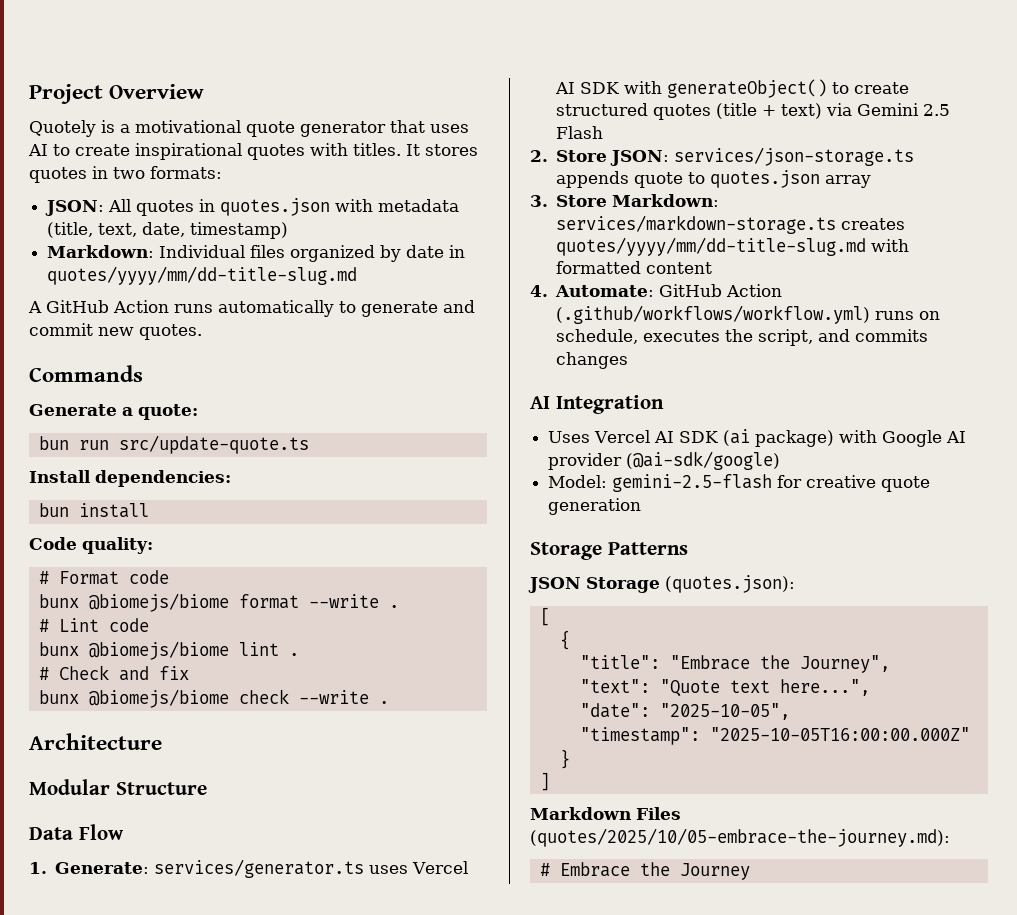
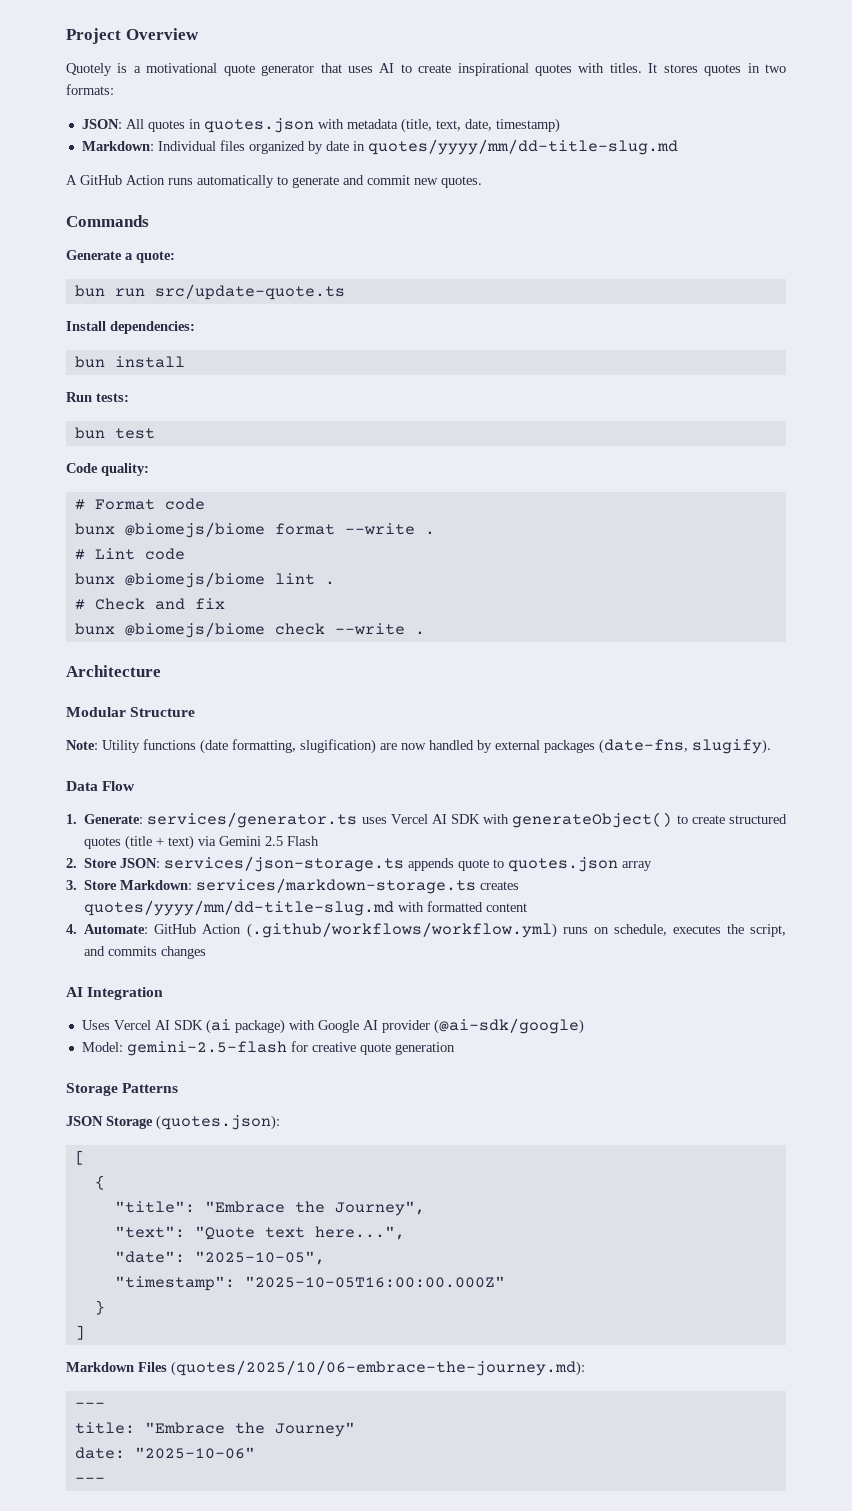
+ Run tests:
+ bun test
+ Note: Utility functions (date formatting, slugification) are now handled by external packages (date-fns, slugify).
- Markdown Files (quotes/2025/10/05-embrace-the-journey.md):
- # Embrace the Journey
+ Markdown Files (quotes/2025/10/06-embrace-the-journey.md):
+ ---
+ title: "Embrace the Journey"
+ date: "2025-10-06"
+ ---

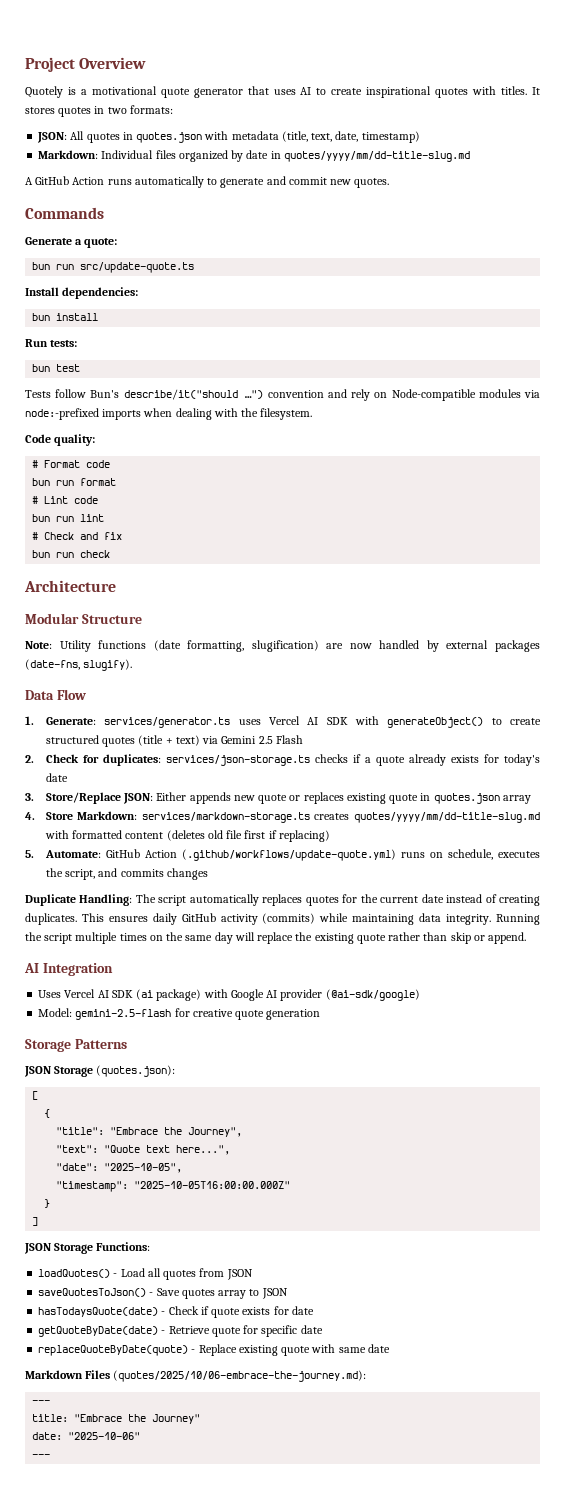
+ Tests follow Bun's describe/it("should …") convention and rely on Node-compatible modules via node:-prefixed imports when dealing with the filesystem.
- bunx @biomejs/biome format --write .
+ bun run format
- bunx @biomejs/biome lint .
+ bun run lint
- bunx @biomejs/biome check --write .
+ bun run check
- 2. Store JSON: services/json-storage.ts appends quote to quotes.json array
+ 2. Check for duplicates: services/json-storage.ts checks if a quote already exists for today's date
+ 3. Store/Replace JSON: Either appends new quote or replaces existing quote in quotes.json array
- 3. Store Markdown: services/markdown-storage.ts creates quotes/yyyy/mm/dd-title-slug.md with formatted content
- 4. Automate: GitHub Action (.github/workflows/workflow.yml) runs on schedule, executes the script, and commits changes
+ 4. Store Markdown: services/markdown-storage.ts creates quotes/yyyy/mm/dd-title-slug.md with formatted content (deletes old file first if replacing)
+ 5. Automate: GitHub Action (.github/workflows/update-quote.yml) runs on schedule, executes the script, and commits changes
+ Duplicate Handling: The script automatically replaces quotes for the current date instead of creating duplicates. This ensures daily GitHub activity (commits) while maintaining data integrity. Running the script multiple times on the same day will replace the existing quote rather than skip or append.
+ JSON Storage Functions:
+ loadQuotes() - Load all quotes from JSON
+ saveQuotesToJson() - Save quotes array to JSON
+ hasTodaysQuote(date) - Check if quote exists for date
+ getQuoteByDate(date) - Retrieve quote for specific date
+ replaceQuoteByDate(quote) - Replace existing quote with same date

